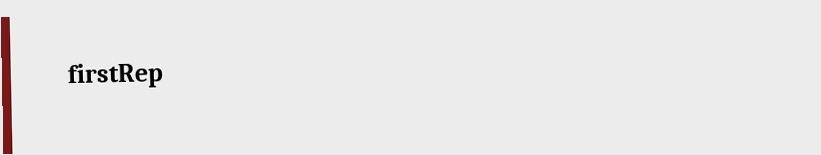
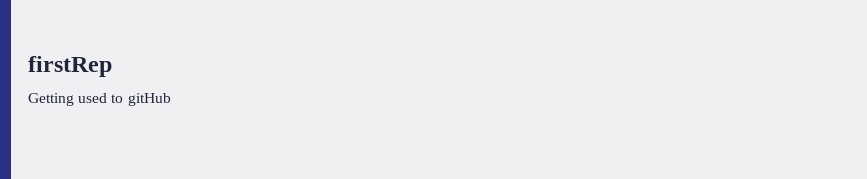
+ Getting used to gitHub

